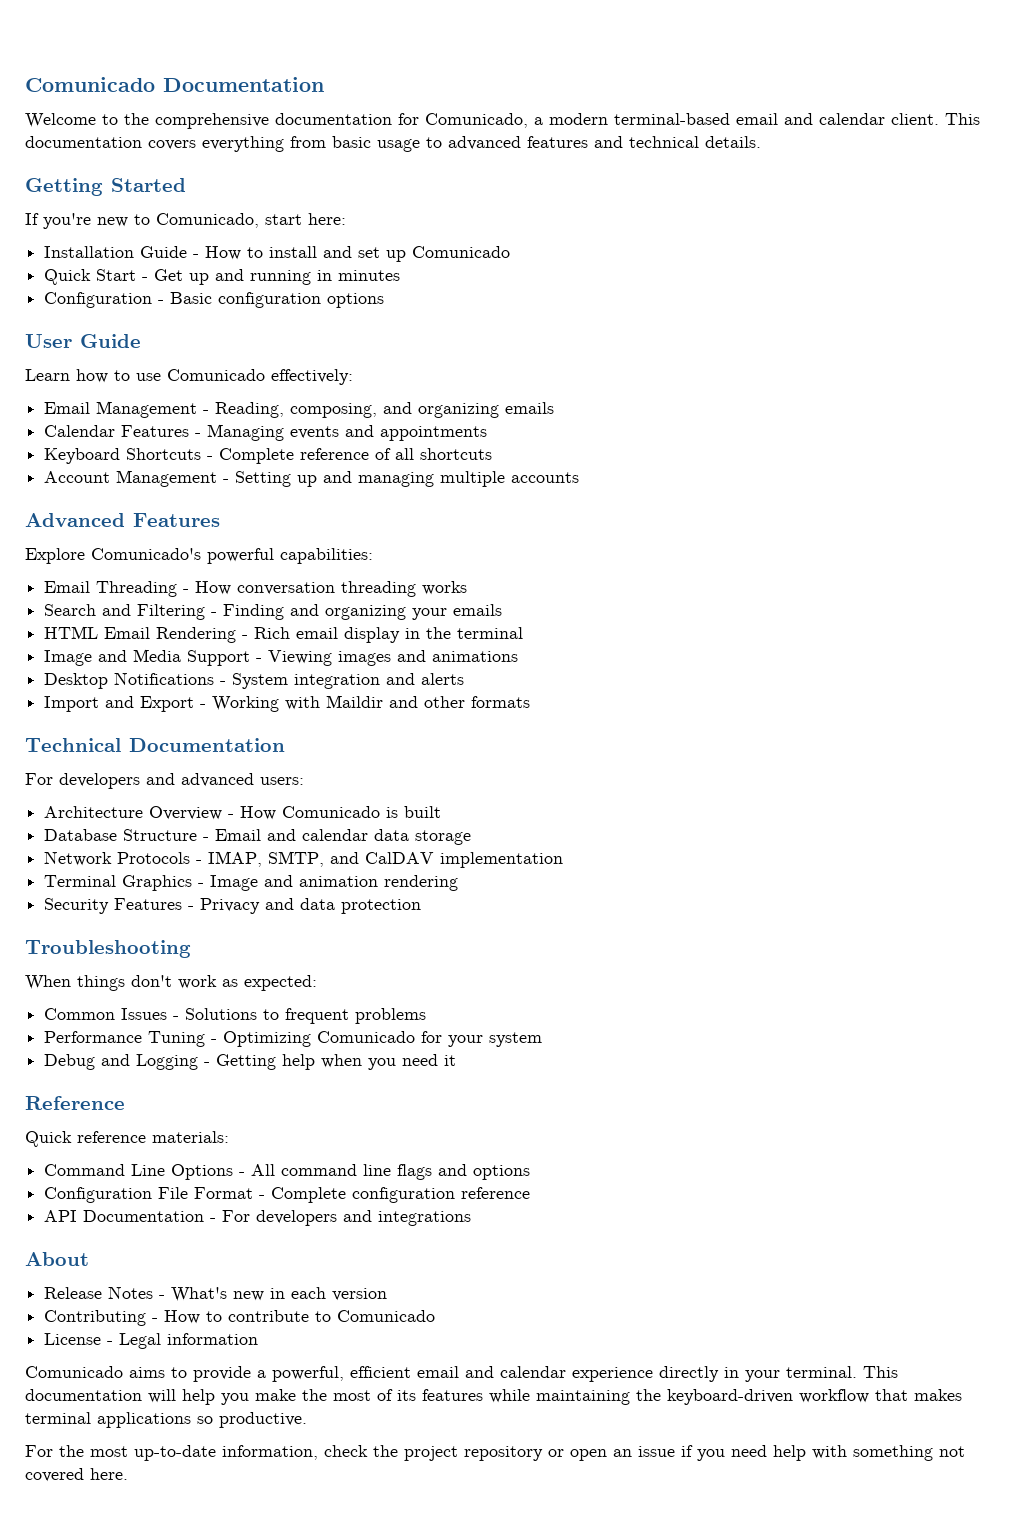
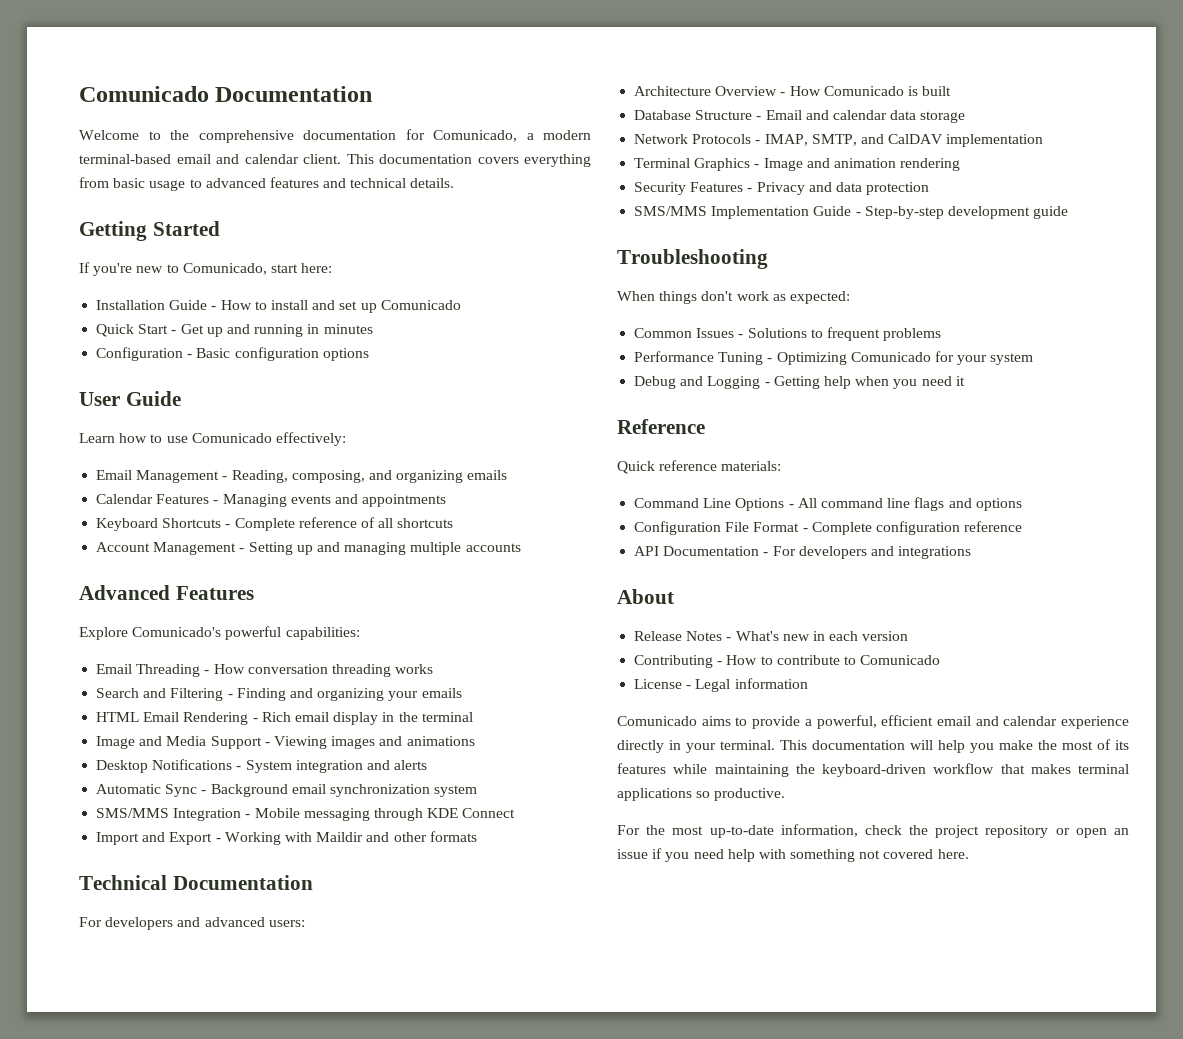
+ Automatic Sync - Background email synchronization system
+ SMS/MMS Integration - Mobile messaging through KDE Connect
+ SMS/MMS Implementation Guide - Step-by-step development guide

